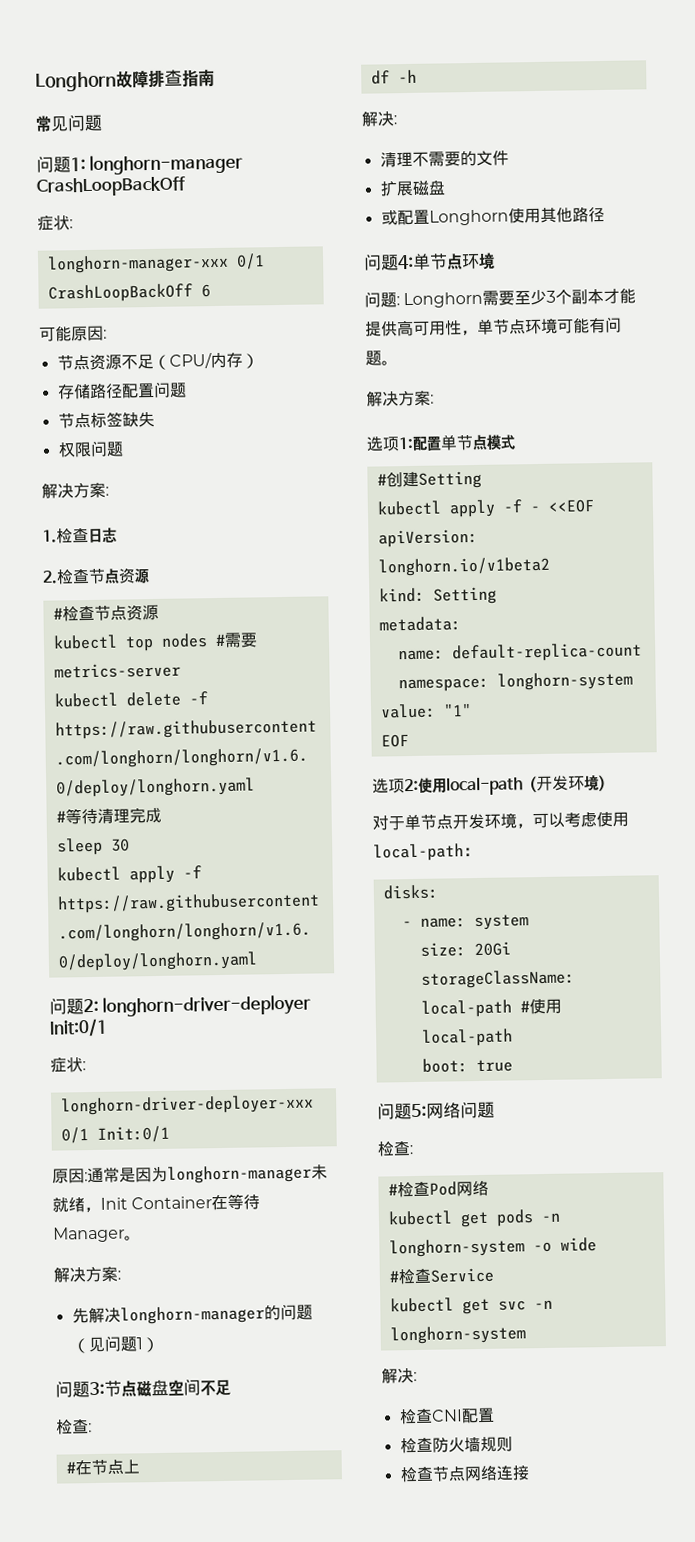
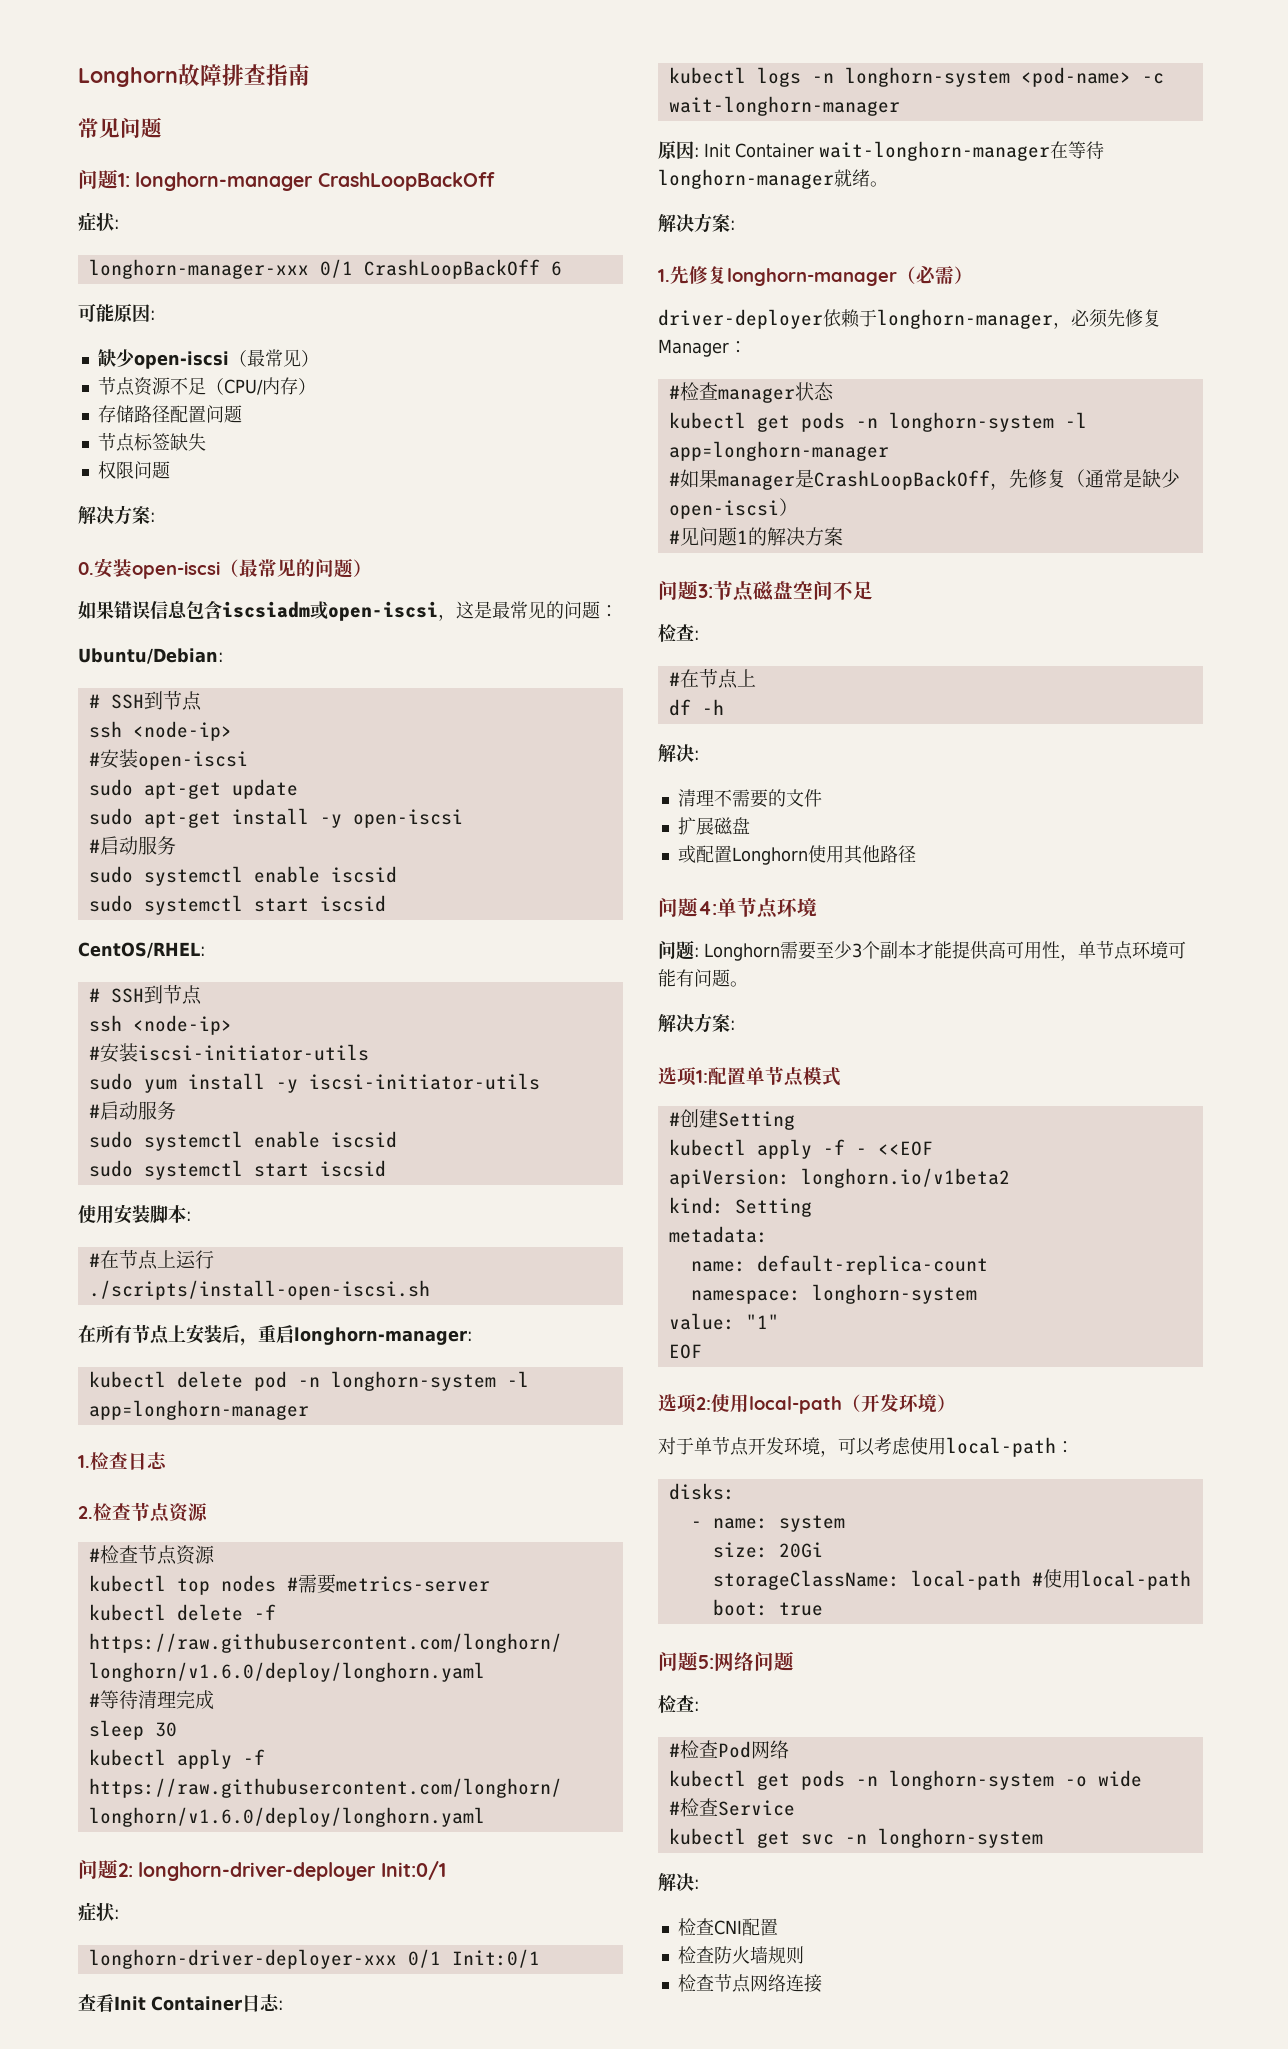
+ 缺少open-iscsi（最常见）
+ 0.安装open-iscsi（最常见的问题）
+ 如果错误信息包含iscsiadm或open-iscsi，这是最常见的问题：
+ Ubuntu/Debian:
+ # SSH到节点
+ ssh <node-ip>
+ #安装open-iscsi
+ sudo apt-get update
+ sudo apt-get install -y open-iscsi
+ #启动服务
+ sudo systemctl enable iscsid
+ sudo systemctl start iscsid
+ CentOS/RHEL:
+ # SSH到节点
+ ssh <node-ip>
+ #安装iscsi-initiator-utils
+ sudo yum install -y iscsi-initiator-utils
+ #启动服务
+ sudo systemctl enable iscsid
+ sudo systemctl start iscsid
+ 使用安装脚本:
+ #在节点上运行
+ ./scripts/install-open-iscsi.sh
+ 在所有节点上安装后，重启longhorn-manager:
+ kubectl delete pod -n longhorn-system -l app=longhorn-manager
- 原因:通常是因为longhorn-manager未就绪，Init Container在等待Manager。
+ 查看Init Container日志:
+ kubectl logs -n longhorn-system <pod-name> -c wait-longhorn-manager
+ 原因: Init Container wait-longhorn-manager在等待longhorn-manager就绪。
  解决方案:
- 先解决longhorn-manager的问题（见问题1）
+ 1.先修复longhorn-manager（必需）
+ driver-deployer依赖于longhorn-manager，必须先修复Manager：
+ #检查manager状态
+ kubectl get pods -n longhorn-system -l app=longhorn-manager
+ #如果manager是CrashLoopBackOff，先修复（通常是缺少open-iscsi）
+ #见问题1的解决方案

